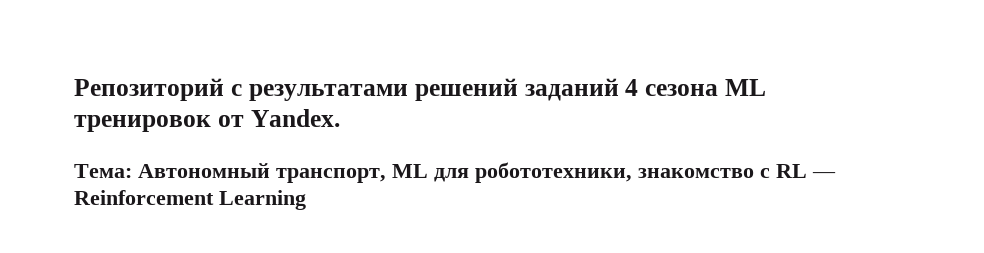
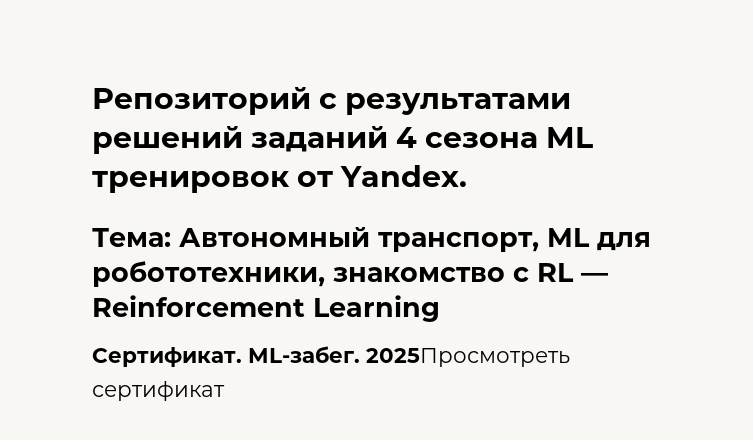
+ Сертификат. ML-забег. 2025Просмотреть сертификат

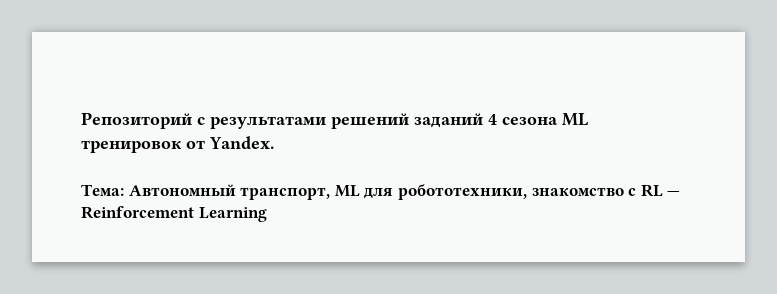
- Сертификат. ML-забег. 2025Просмотреть сертификат

